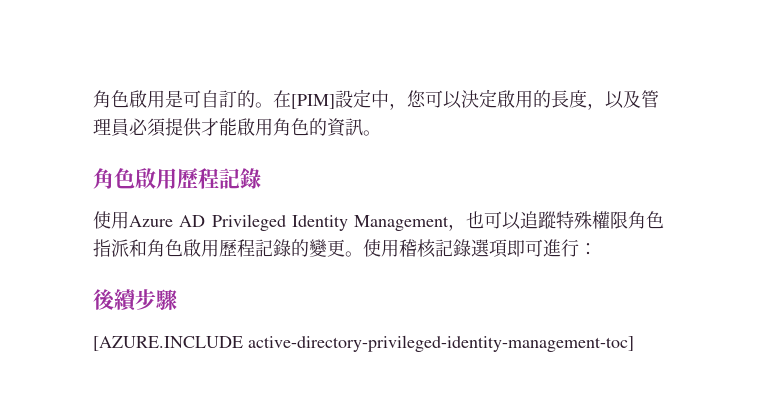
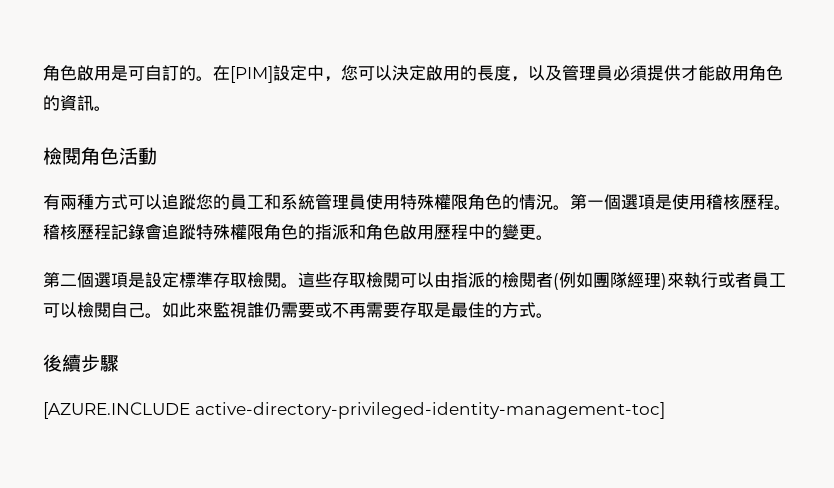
  在[PIM]設定中，您可以決定啟用的長度，以及管理員必須提供才能啟用角色的資訊。
- 角色啟用歷程記錄
- 使用Azure AD Privileged Identity Management，也可以追蹤特殊權限角色指派和角色啟用歷程記錄的變更。使用稽核記錄選項即可進行：
+ 檢閱角色活動
+ 有兩種方式可以追蹤您的員工和系統管理員使用特殊權限角色的情況。第一個選項是使用稽核歷程。稽核歷程記錄會追蹤特殊權限角色的指派和角色啟用歷程中的變更。
+ 第二個選項是設定標準存取檢閱。這些存取檢閱可以由指派的檢閱者(例如團隊經理)來執行或者員工可以檢閱自己。如此來監視誰仍需要或不再需要存取是最佳的方式。

